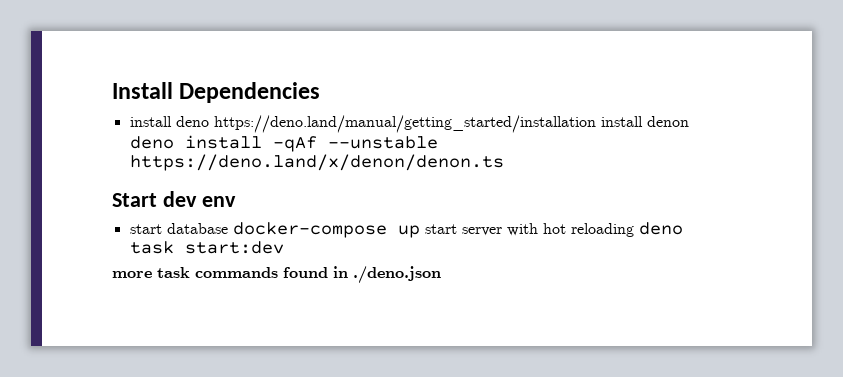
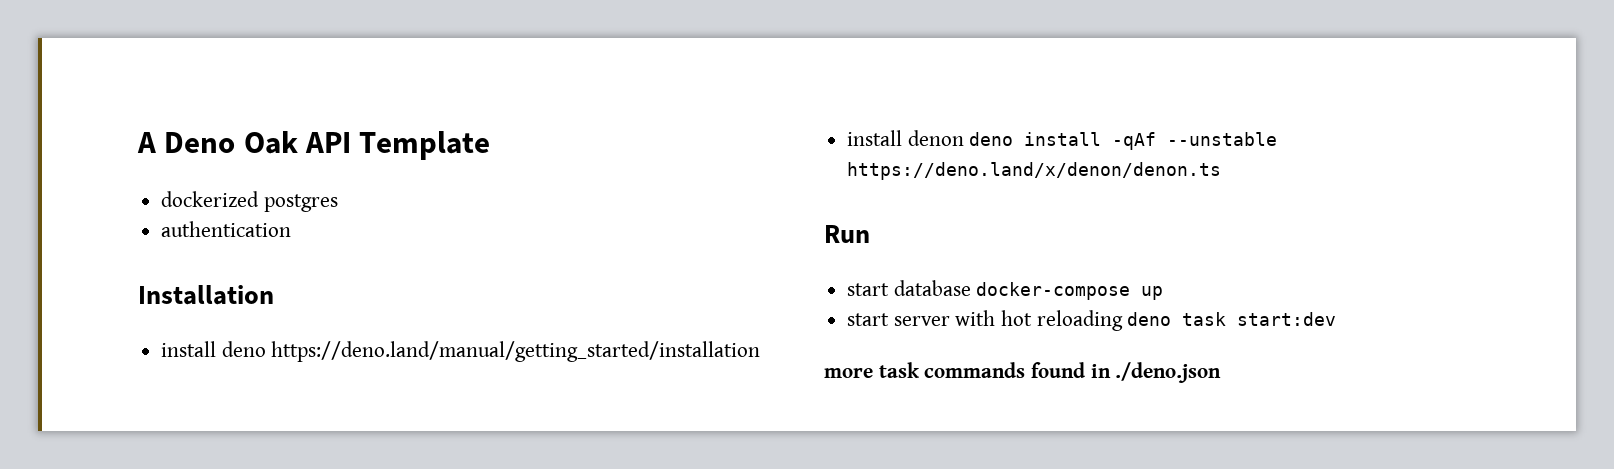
- Install Dependencies
+ A Deno Oak API Template
+ dockerized postgres
+ authentication
+ Installation
- install deno https://deno.land/manual/getting_started/installation install denon deno install -qAf --unstable https://deno.land/x/denon/denon.ts
+ install deno https://deno.land/manual/getting_started/installation
+ install denon deno install -qAf --unstable https://deno.land/x/denon/denon.ts
- Start dev env
+ Run
- start database docker-compose up start server with hot reloading deno task start:dev
+ start database docker-compose up
+ start server with hot reloading deno task start:dev

